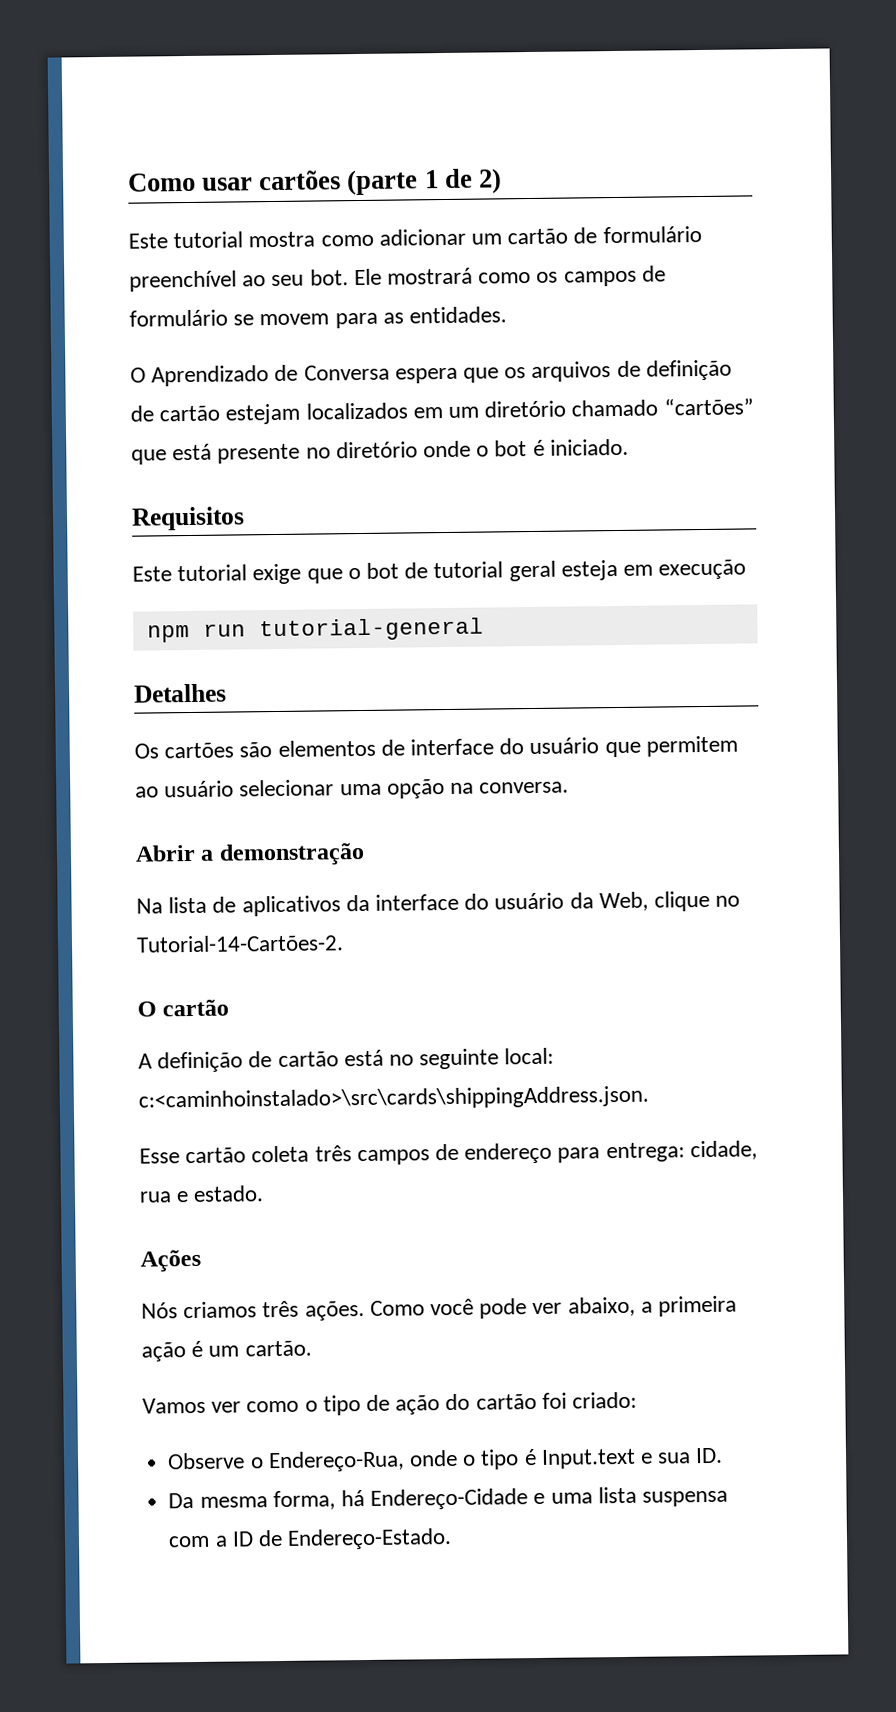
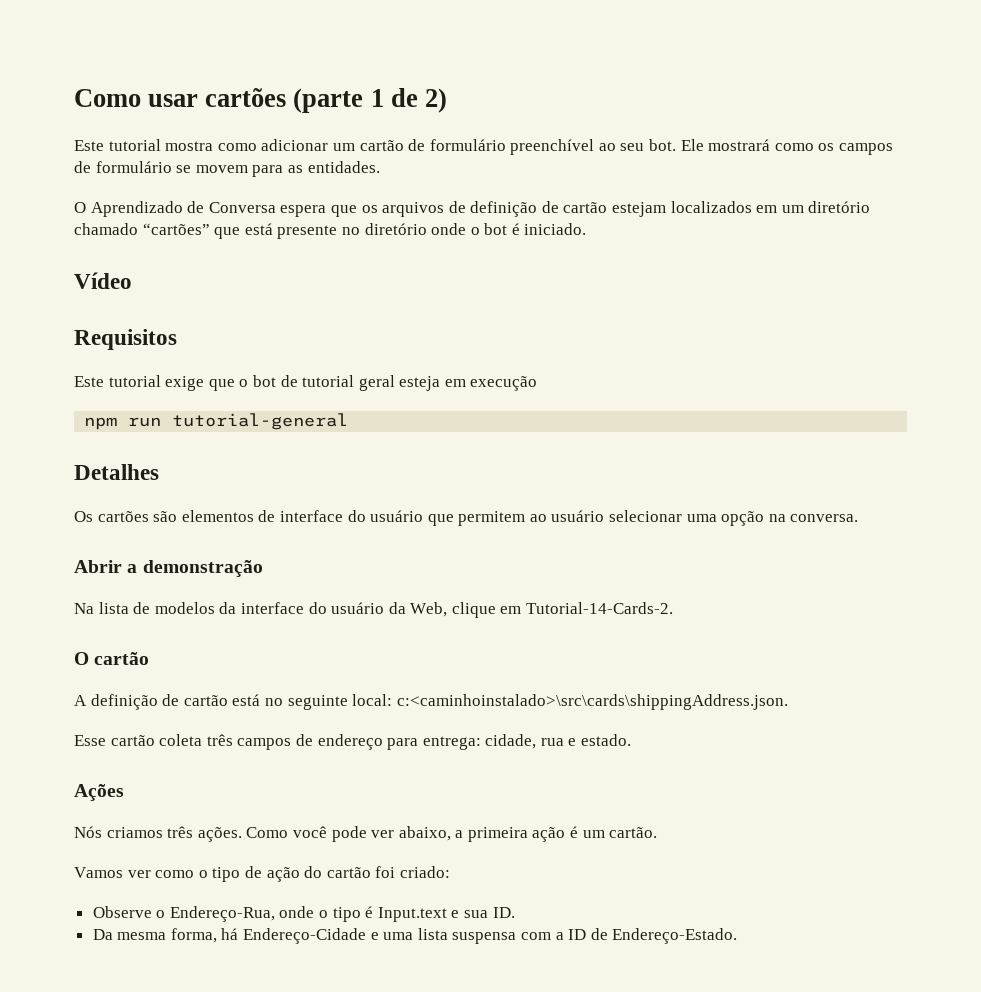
+ Vídeo
- Na lista de aplicativos da interface do usuário da Web, clique no Tutorial-14-Cartões-2.
+ Na lista de modelos da interface do usuário da Web, clique em Tutorial-14-Cards-2.

